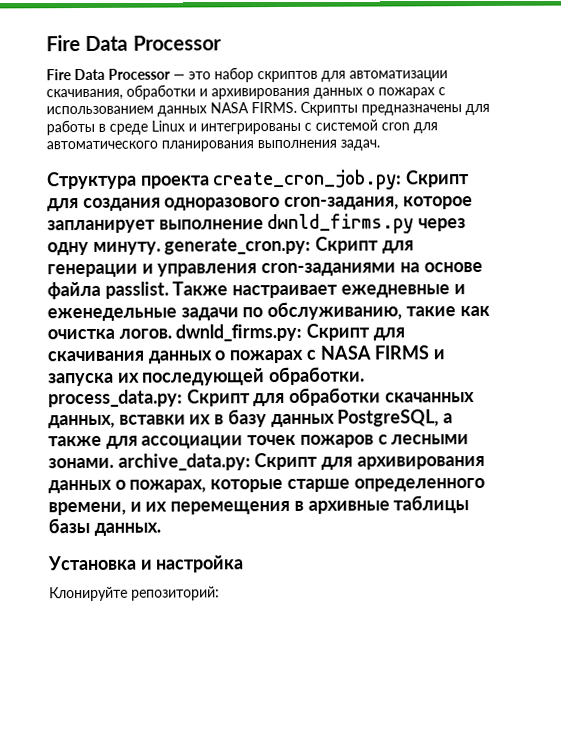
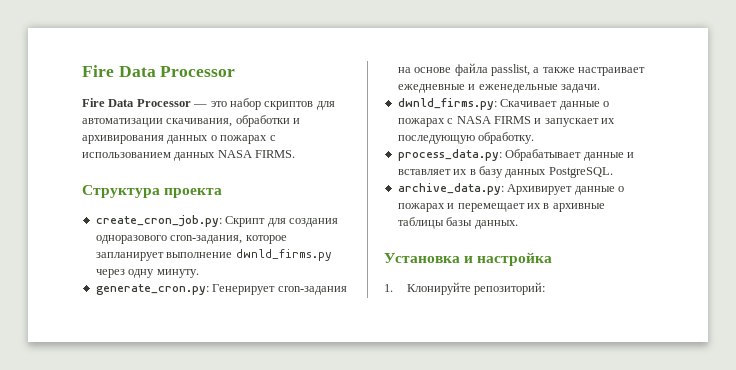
- Скрипты предназначены для работы в среде Linux и интегрированы с системой cron для автоматического планирования выполнения задач.
- Структура проекта create_cron_job.py: Скрипт для создания одноразового cron-задания, которое запланирует выполнение dwnld_firms.py через одну минуту. generate_cron.py: Скрипт для генерации и управления cron-заданиями на основе файла passlist. Также настраивает ежедневные и еженедельные задачи по обслуживанию, такие как очистка логов. dwnld_firms.py: Скрипт для скачивания данных о пожарах с NASA FIRMS и запуска их последующей обработки. process_data.py: Скрипт для обработки скачанных данных, вставки их в базу данных PostgreSQL, а также для ассоциации точек пожаров с лесными зонами. archive_data.py: Скрипт для архивирования данных о пожарах, которые старше определенного времени, и их перемещения в архивные таблицы базы данных.
+ Структура проекта
+ create_cron_job.py: Скрипт для создания одноразового cron-задания, которое запланирует выполнение dwnld_firms.py через одну минуту.
+ generate_cron.py: Генерирует cron-задания на основе файла passlist, а также настраивает ежедневные и еженедельные задачи.
+ dwnld_firms.py: Скачивает данные о пожарах с NASA FIRMS и запускает их последующую обработку.
+ process_data.py: Обрабатывает данные и вставляет их в базу данных PostgreSQL.
+ archive_data.py: Архивирует данные о пожарах и перемещает их в архивные таблицы базы данных.
- Клонируйте репозиторий:
+ 1. Клонируйте репозиторий:

